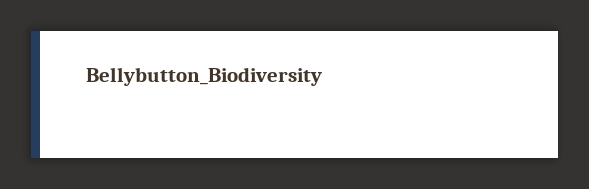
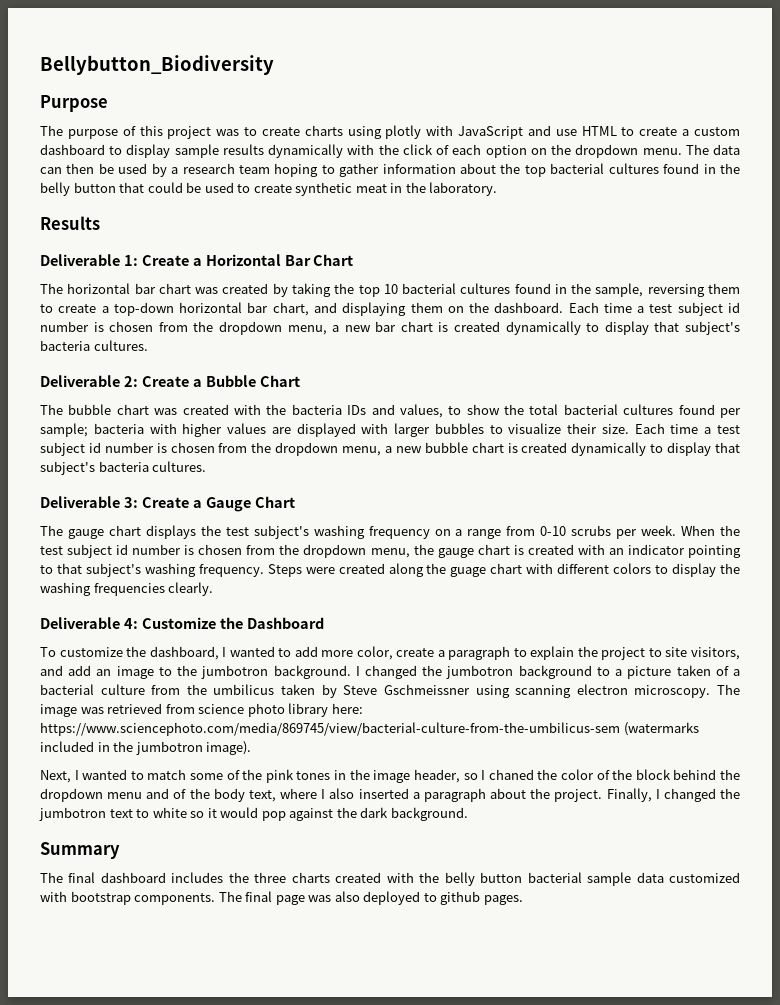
+ Purpose
+ The purpose of this project was to create charts using plotly with JavaScript and use HTML to create a custom dashboard to display sample results dynamically with the click of each option on the dropdown menu. The data can then be used by a research team hoping to gather information about the top bacterial cultures found in the belly button that could be used to create synthetic meat in the laboratory.
+ Results
+ Deliverable 1: Create a Horizontal Bar Chart
+ The horizontal bar chart was created by taking the top 10 bacterial cultures found in the sample, reversing them to create a top-down horizontal bar chart, and displaying them on the dashboard. Each time a test subject id number is chosen from the dropdown menu, a new bar chart is created dynamically to display that subject's bacteria cultures.
+ Deliverable 2: Create a Bubble Chart
+ The bubble chart was created with the bacteria IDs and values, to show the total bacterial cultures found per sample; bacteria with higher values are displayed with larger bubbles to visualize their size. Each time a test subject id number is chosen from the dropdown menu, a new bubble chart is created dynamically to display that subject's bacteria cultures.
+ Deliverable 3: Create a Gauge Chart
+ The gauge chart displays the test subject's washing frequency on a range from 0-10 scrubs per week. When the test subject id number is chosen from the dropdown menu, the gauge chart is created with an indicator pointing to that subject's washing frequency. Steps were created along the guage chart with different colors to display the washing frequencies clearly.
+ Deliverable 4: Customize the Dashboard
+ To customize the dashboard, I wanted to add more color, create a paragraph to explain the project to site visitors, and add an image to the jumbotron background. I changed the jumbotron background to a picture taken of a bacterial culture from the umbilicus taken by Steve Gschmeissner using scanning electron microscopy. The image was retrieved from science photo library here: https://www.sciencephoto.com/media/869745/view/bacterial-culture-from-the-umbilicus-sem (watermarks included in the jumbotron image).
+ Next, I wanted to match some of the pink tones in the image header, so I chaned the color of the block behind the dropdown menu and of the body text, where I also inserted a paragraph about the project. Finally, I changed the jumbotron text to white so it would pop against the dark background.
+ Summary
+ The final dashboard includes the three charts created with the belly button bacterial sample data customized with bootstrap components. The final page was also deployed to github pages.

